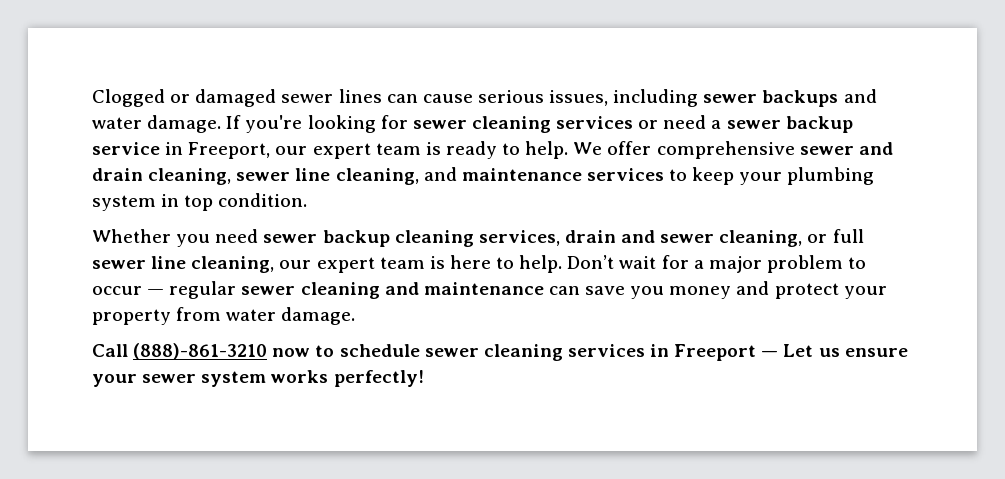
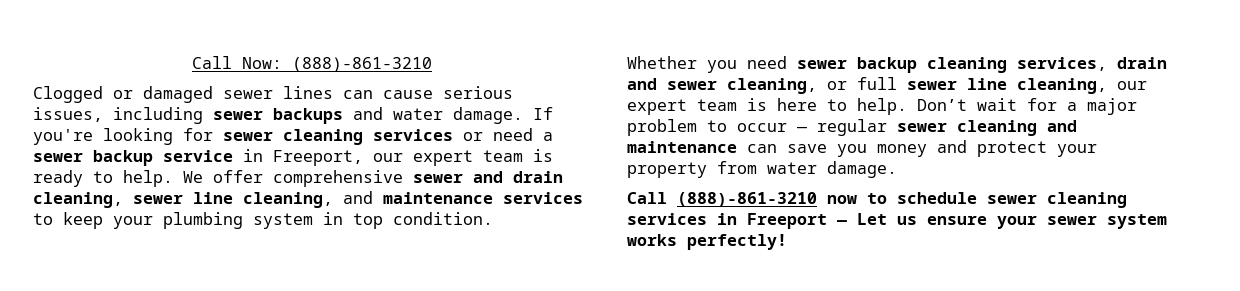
+ Call Now: (888)-861-3210

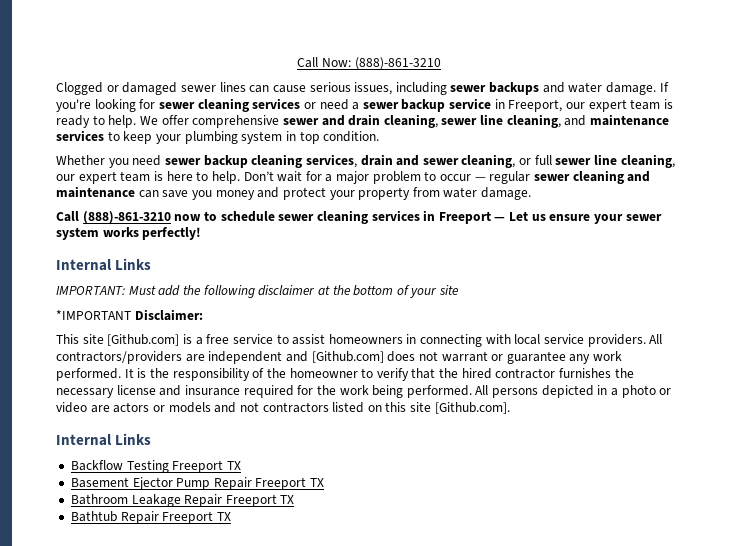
  Call (888)-861-3210 now to schedule sewer cleaning services in Freeport — Let us ensure your sewer system works perfectly!
+ Internal Links
+ IMPORTANT: Must add the following disclaimer at the bottom of your site
+ *IMPORTANT Disclaimer:
+ This site [Github.com] is a free service to assist homeowners in connecting with local service providers. All contractors/providers are independent and [Github.com] does not warrant or guarantee any work performed. It is the responsibility of the homeowner to verify that the hired contractor furnishes the necessary license and insurance required for the work being performed. All persons depicted in a photo or video are actors or models and not contractors listed on this site [Github.com].
+ Internal Links
+ Backflow Testing Freeport TX
+ Basement Ejector Pump Repair Freeport TX
+ Bathroom Leakage Repair Freeport TX
+ Bathtub Repair Freeport TX

